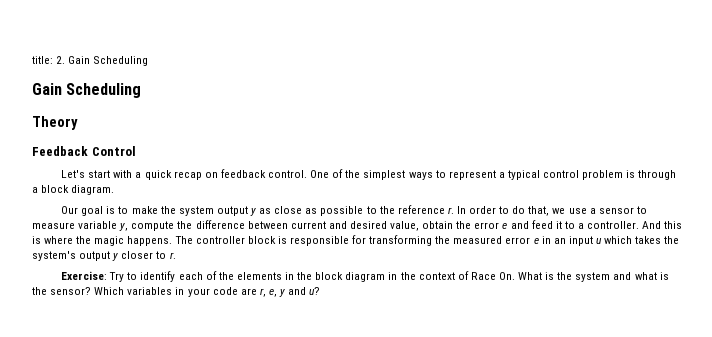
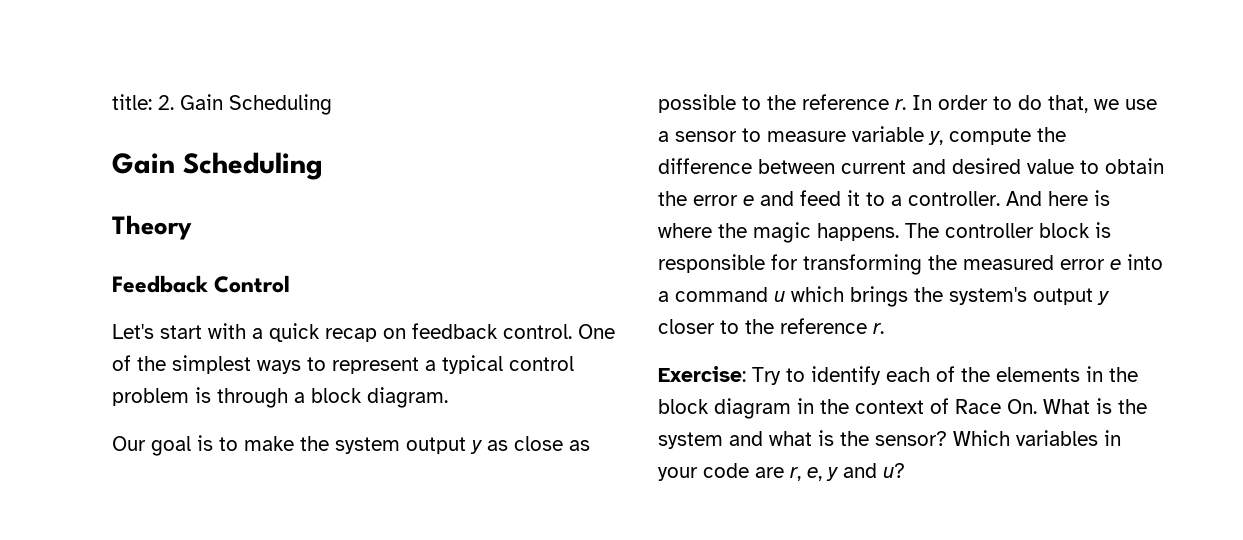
- In order to do that, we use a sensor to measure variable y, compute the difference between current and desired value, obtain the error e and feed it to a controller.
+ In order to do that, we use a sensor to measure variable y, compute the difference between current and desired value to obtain the error e and feed it to a controller.
- And this is where the magic happens.
+ And here is where the magic happens.
- The controller block is responsible for transforming the measured error e in an input u which takes the system's output y closer to r.
+ The controller block is responsible for transforming the measured error e into a command u which brings the system's output y closer to the reference r.

